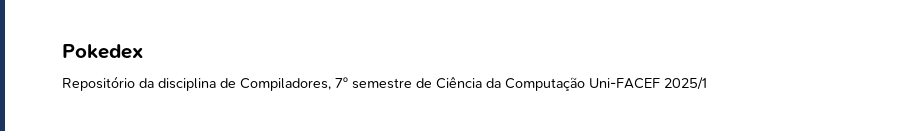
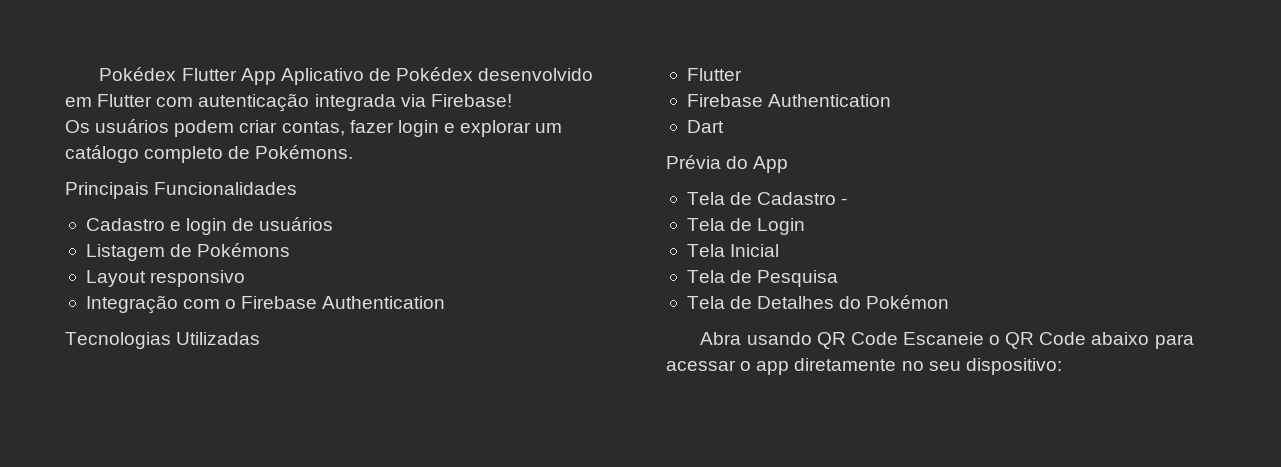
- Pokedex
- Repositório da disciplina de Compiladores, 7º semestre de Ciência da Computação Uni-FACEF 2025/1
+ Pokédex Flutter App Aplicativo de Pokédex desenvolvido em Flutter com autenticação integrada via Firebase!
+ Os usuários podem criar contas, fazer login e explorar um catálogo completo de Pokémons.
+ Principais Funcionalidades
+ Cadastro e login de usuários
+ Listagem de Pokémons
+ Layout responsivo
+ Integração com o Firebase Authentication
+ Tecnologias Utilizadas
+ Flutter
+ Firebase Authentication
+ Dart
+ Prévia do App
+ Tela de Cadastro -
+ Tela de Login
+ Tela Inicial
+ Tela de Pesquisa
+ Tela de Detalhes do Pokémon
+ Abra usando QR Code Escaneie o QR Code abaixo para acessar o app diretamente no seu dispositivo:

